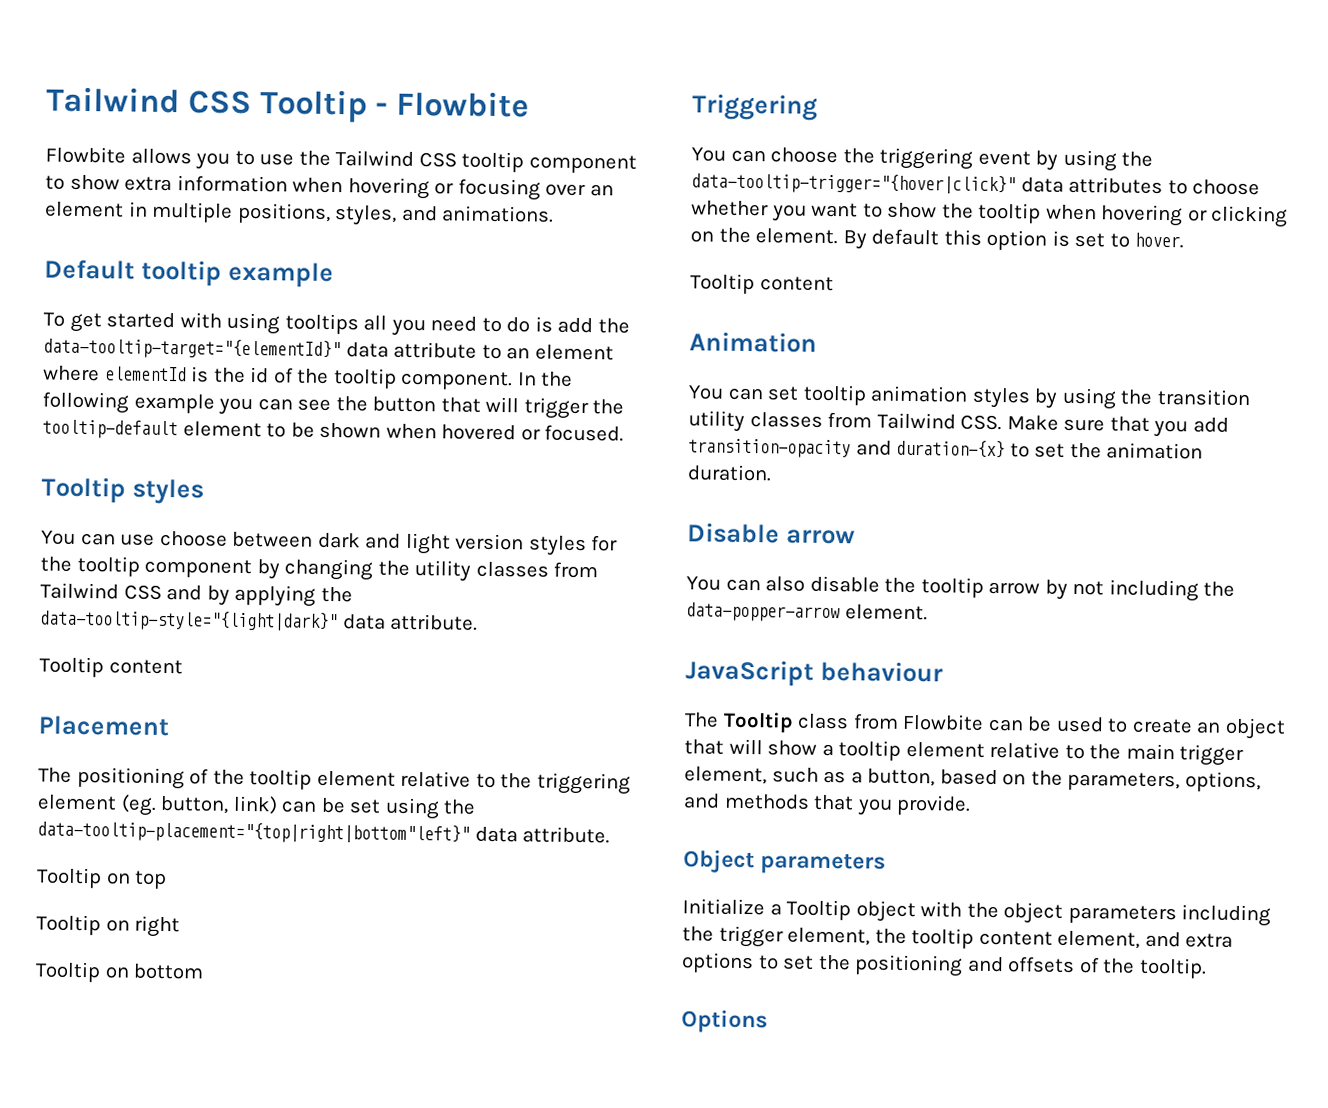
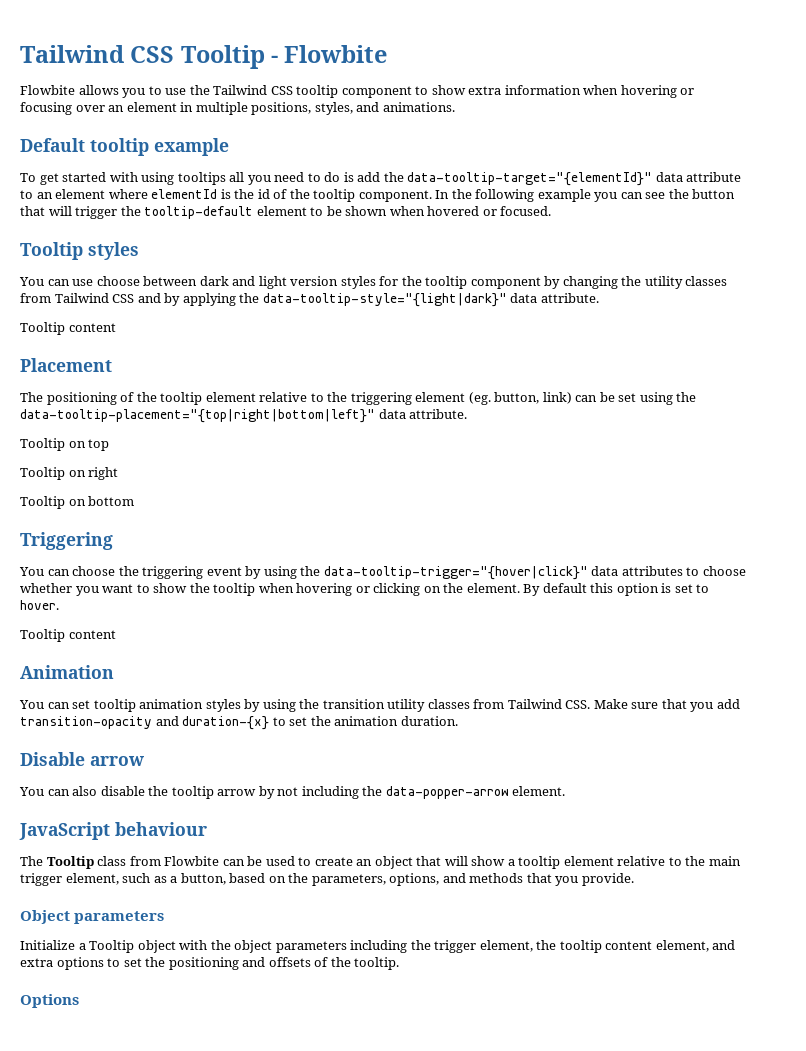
- The positioning of the tooltip element relative to the triggering element (eg. button, link) can be set using the data-tooltip-placement="{top|right|bottom"left}" data attribute.
+ The positioning of the tooltip element relative to the triggering element (eg. button, link) can be set using the data-tooltip-placement="{top|right|bottom|left}" data attribute.

